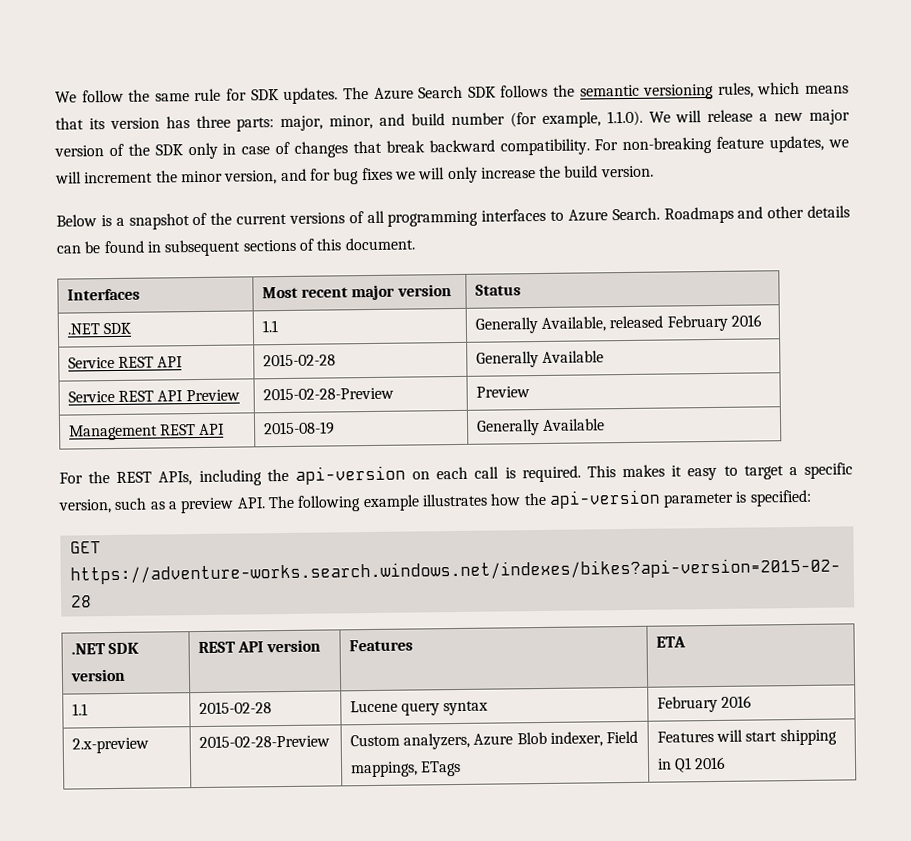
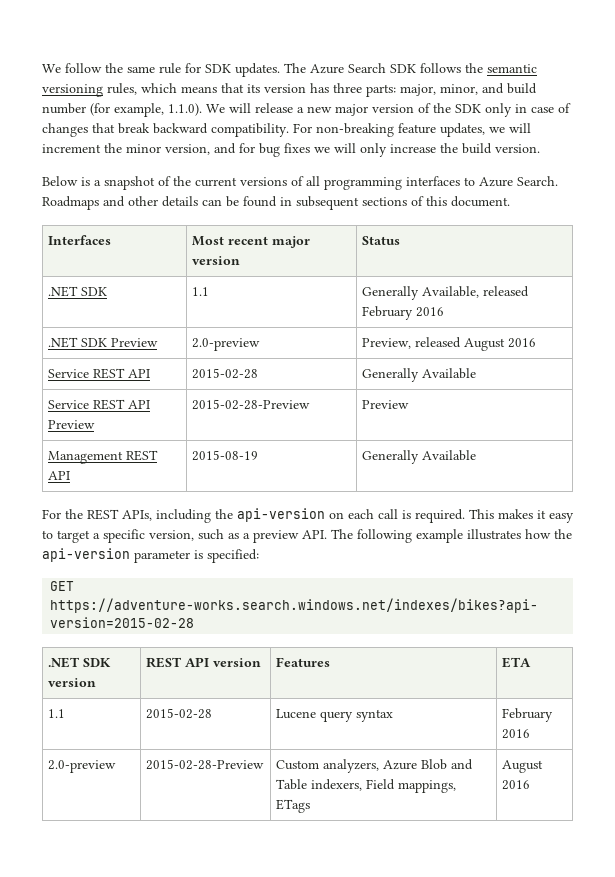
+ .NET SDK Preview | 2.0-preview | Preview, released August 2016
- 2.x-preview | 2015-02-28-Preview | Custom analyzers, Azure Blob indexer, Field mappings, ETags | Features will start shipping in Q1 2016
+ 2.0-preview | 2015-02-28-Preview | Custom analyzers, Azure Blob and Table indexers, Field mappings, ETags | August 2016

